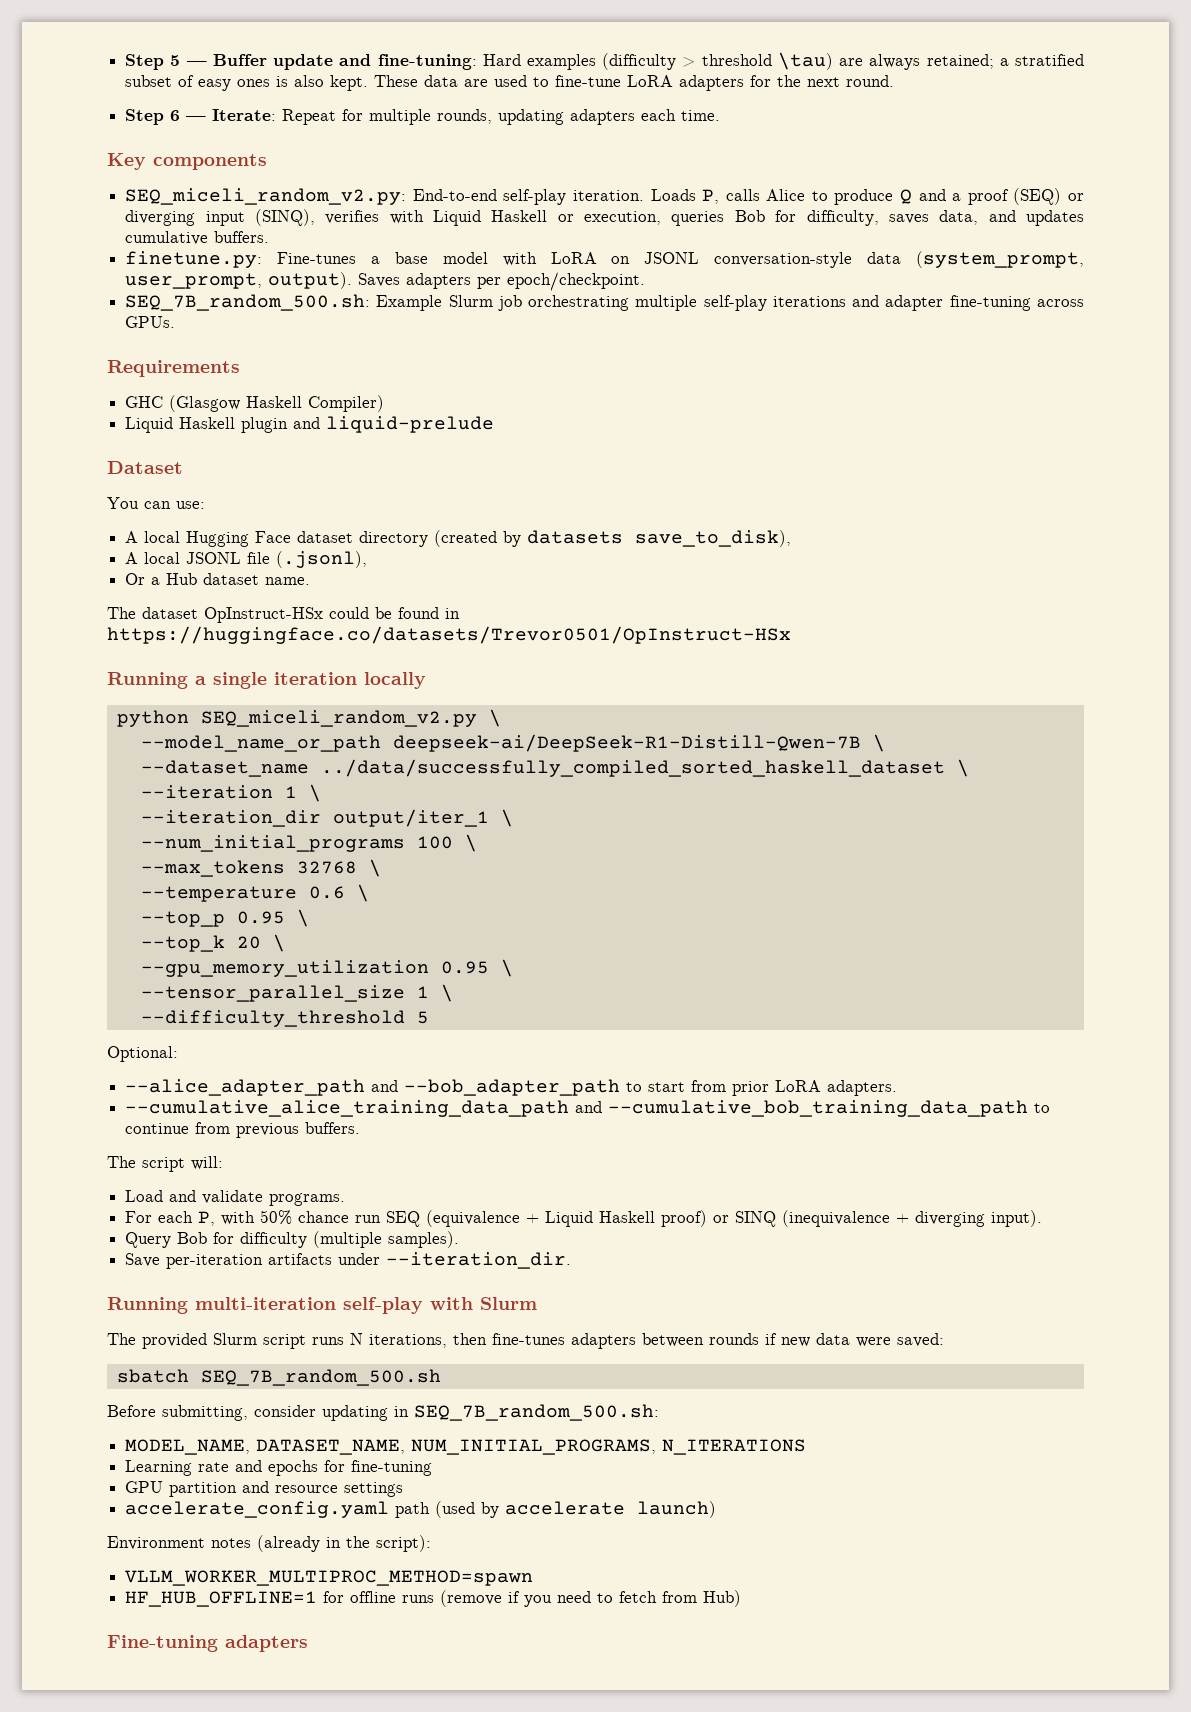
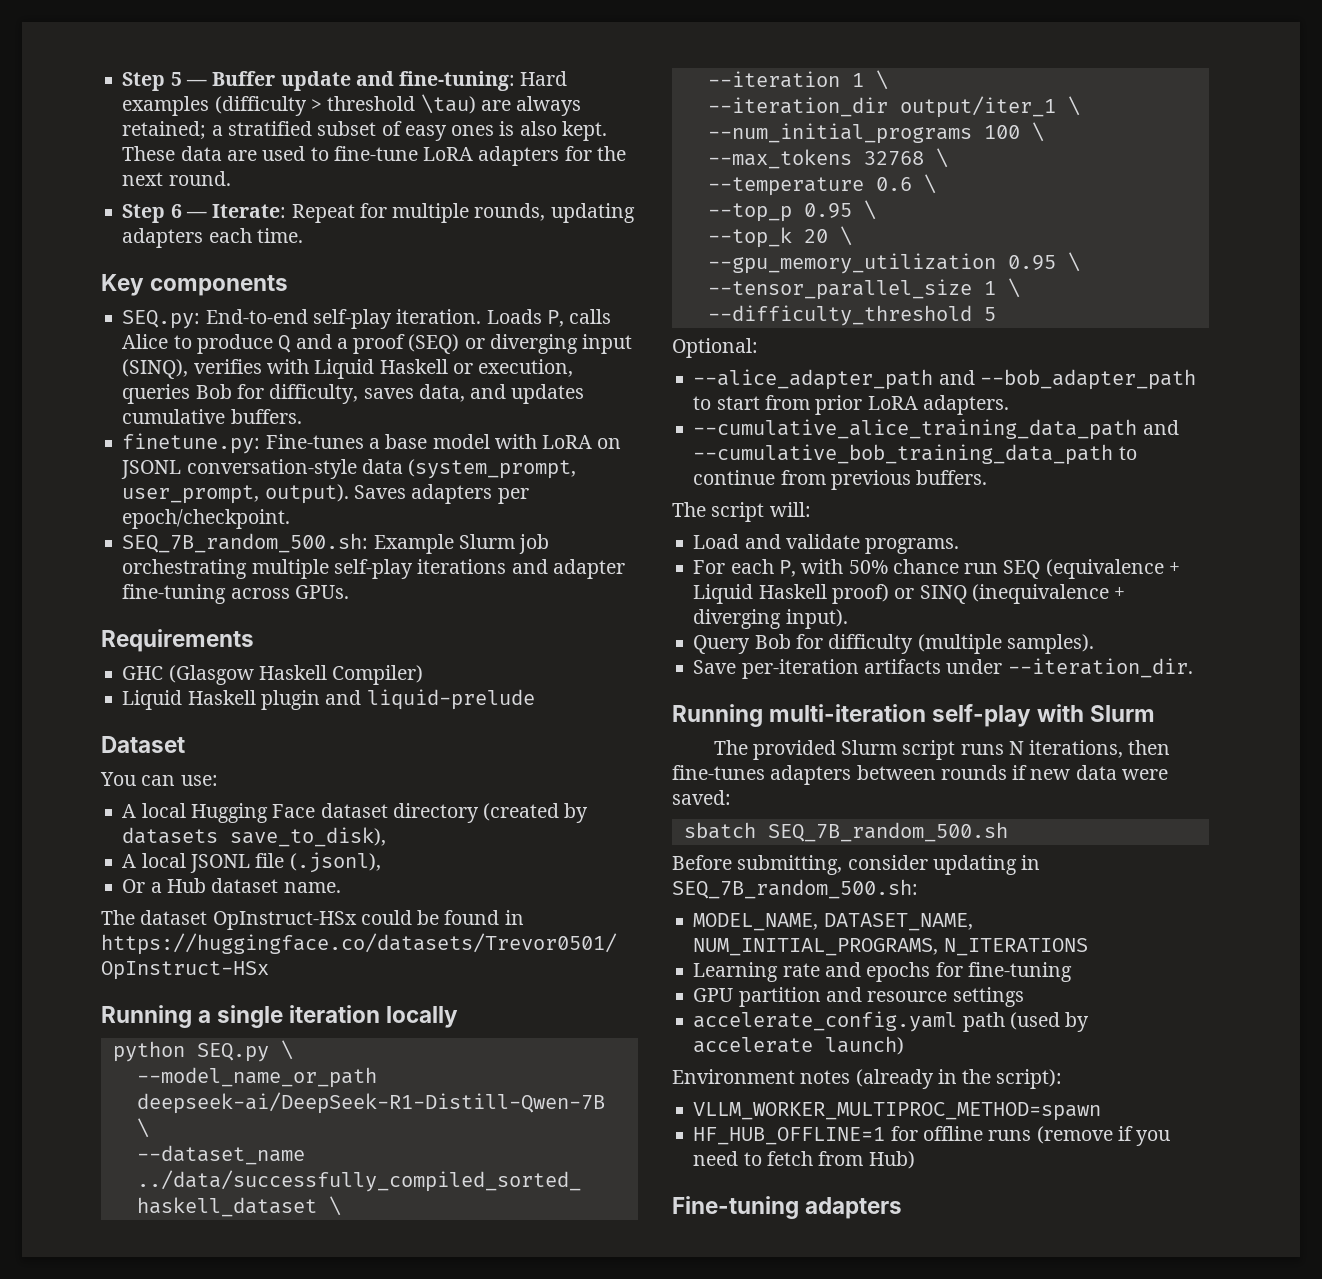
- SEQ_miceli_random_v2.py: End-to-end self-play iteration.
+ SEQ.py: End-to-end self-play iteration.
- python SEQ_miceli_random_v2.py \
+ python SEQ.py \

